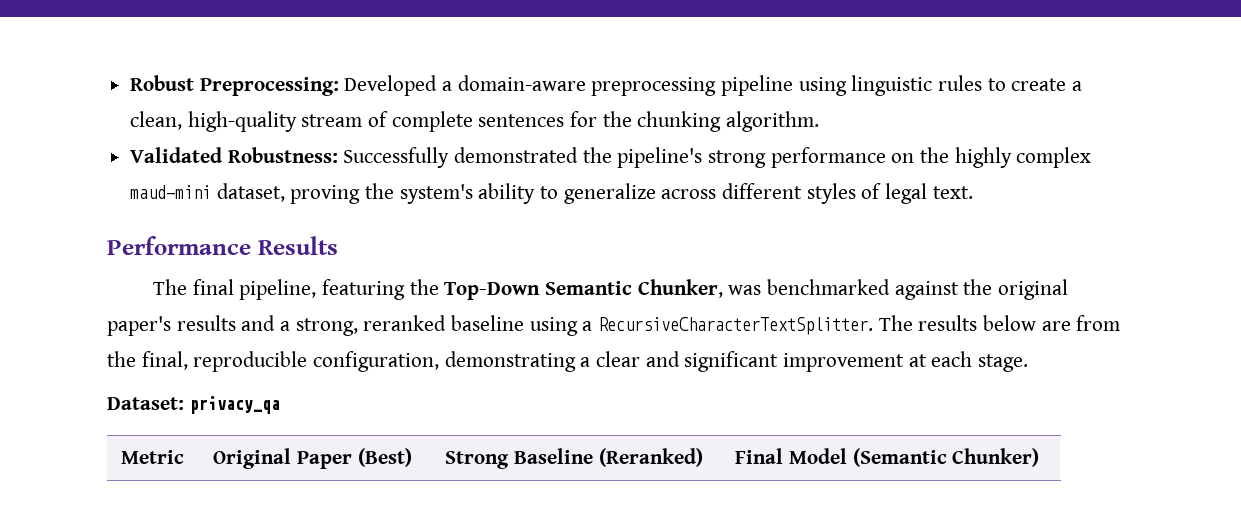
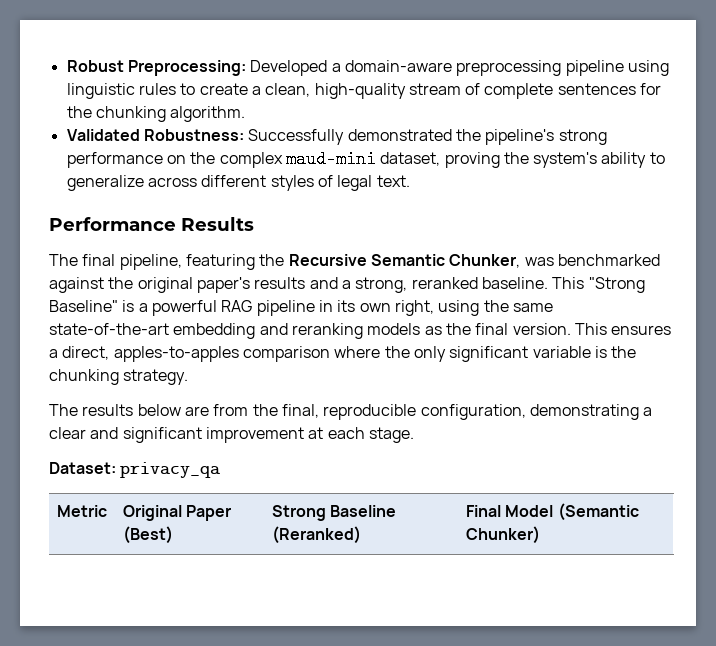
- Validated Robustness: Successfully demonstrated the pipeline's strong performance on the highly complex maud-mini dataset, proving the system's ability to generalize across different styles of legal text.
+ Validated Robustness: Successfully demonstrated the pipeline's strong performance on the complex maud-mini dataset, proving the system's ability to generalize across different styles of legal text.
- The final pipeline, featuring the Top-Down Semantic Chunker, was benchmarked against the original paper's results and a strong, reranked baseline using a RecursiveCharacterTextSplitter. The results below are from the final, reproducible configuration, demonstrating a clear and significant improvement at each stage.
+ The final pipeline, featuring the Recursive Semantic Chunker, was benchmarked against the original paper's results and a strong, reranked baseline. This "Strong Baseline" is a powerful RAG pipeline in its own right, using the same state-of-the-art embedding and reranking models as the final version. This ensures a direct, apples-to-apples comparison where the only significant variable is the chunking strategy.
+ The results below are from the final, reproducible configuration, demonstrating a clear and significant improvement at each stage.

